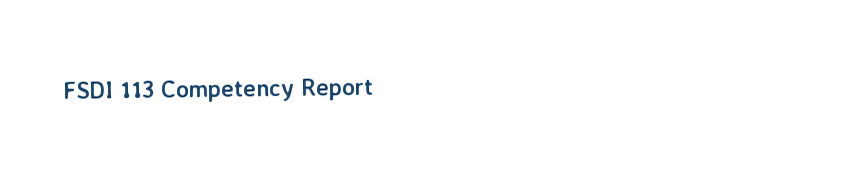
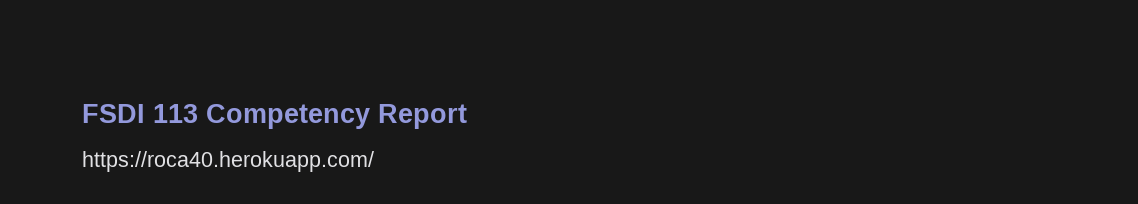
+ https://roca40.herokuapp.com/

